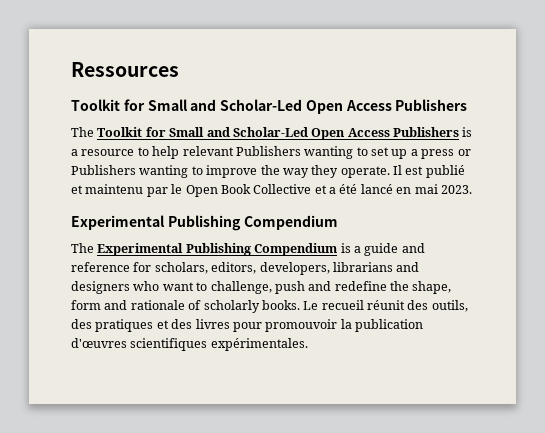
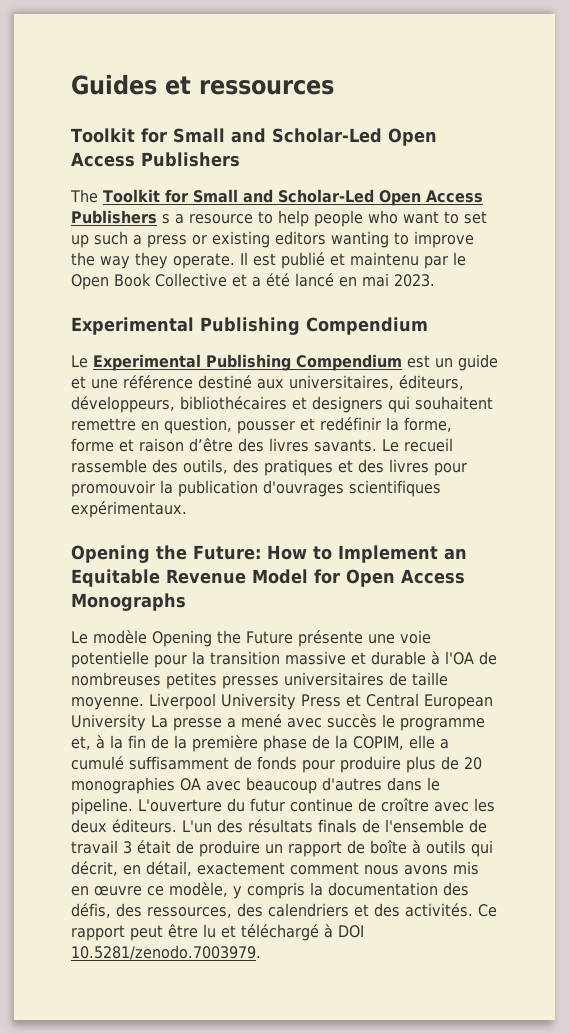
- Ressources
+ Guides et ressources
- The Toolkit for Small and Scholar-Led Open Access Publishers is a resource to help relevant Publishers wanting to set up a press or Publishers wanting to improve the way they operate.
+ The Toolkit for Small and Scholar-Led Open Access Publishers s a resource to help people who want to set up such a press or existing editors wanting to improve the way they operate.
- The Experimental Publishing Compendium is a guide and reference for scholars, editors, developers, librarians and designers who want to challenge, push and redefine the shape, form and rationale of scholarly books.
+ Le Experimental Publishing Compendium est un guide et une référence destiné aux universitaires, éditeurs, développeurs, bibliothécaires et designers qui souhaitent remettre en question, pousser et redéfinir la forme, forme et raison d’être des livres savants.
- Le recueil réunit des outils, des pratiques et des livres pour promouvoir la publication d'œuvres scientifiques expérimentales.
+ Le recueil rassemble des outils, des pratiques et des livres pour promouvoir la publication d'ouvrages scientifiques expérimentaux.
+ Opening the Future: How to Implement an Equitable Revenue Model for Open Access Monographs
+ Le modèle Opening the Future présente une voie potentielle pour la transition massive et durable à l'OA de nombreuses petites presses universitaires de taille moyenne. Liverpool University Press et Central European University La presse a mené avec succès le programme et, à la fin de la première phase de la COPIM, elle a cumulé suffisamment de fonds pour produire plus de 20 monographies OA avec beaucoup d'autres dans le pipeline. L'ouverture du futur continue de croître avec les deux éditeurs. L'un des résultats finals de l'ensemble de travail 3 était de produire un rapport de boîte à outils qui décrit, en détail, exactement comment nous avons mis en œuvre ce modèle, y compris la documentation des défis, des ressources, des calendriers et des activités. Ce rapport peut être lu et téléchargé à DOI 10.5281/zenodo.7003979.

